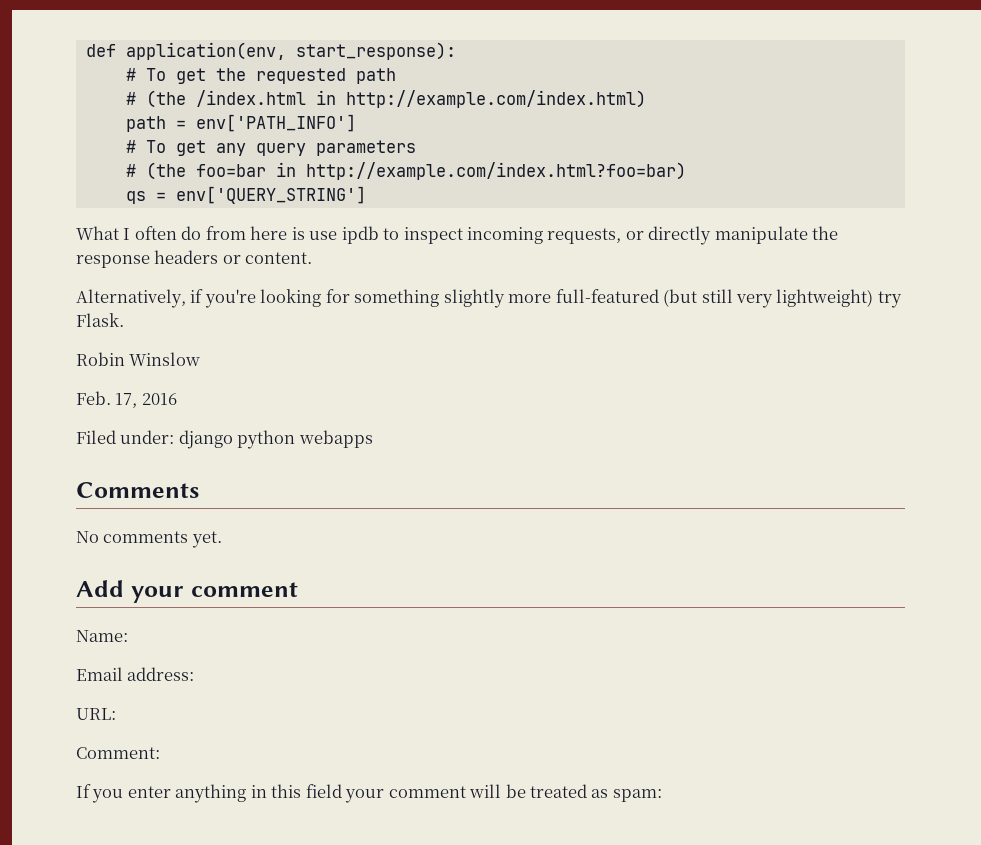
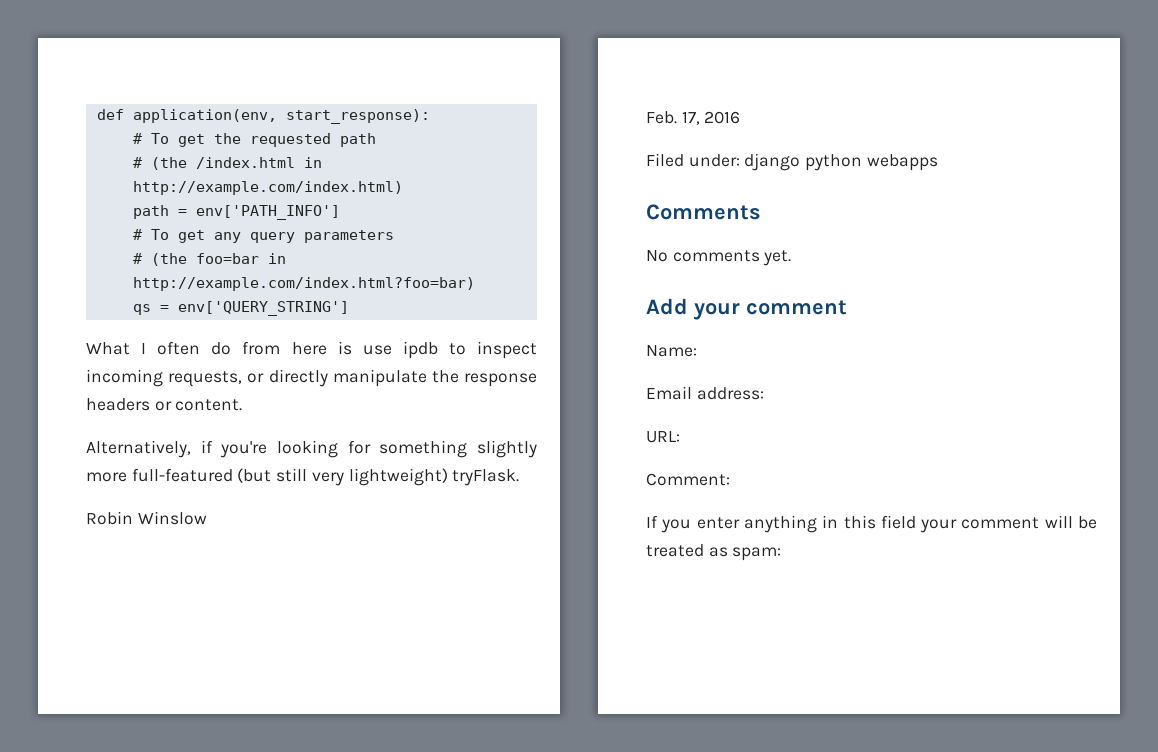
- Alternatively, if you're looking for something slightly more full-featured (but still very lightweight) try Flask.
+ Alternatively, if you're looking for something slightly more full-featured (but still very lightweight) tryFlask.

